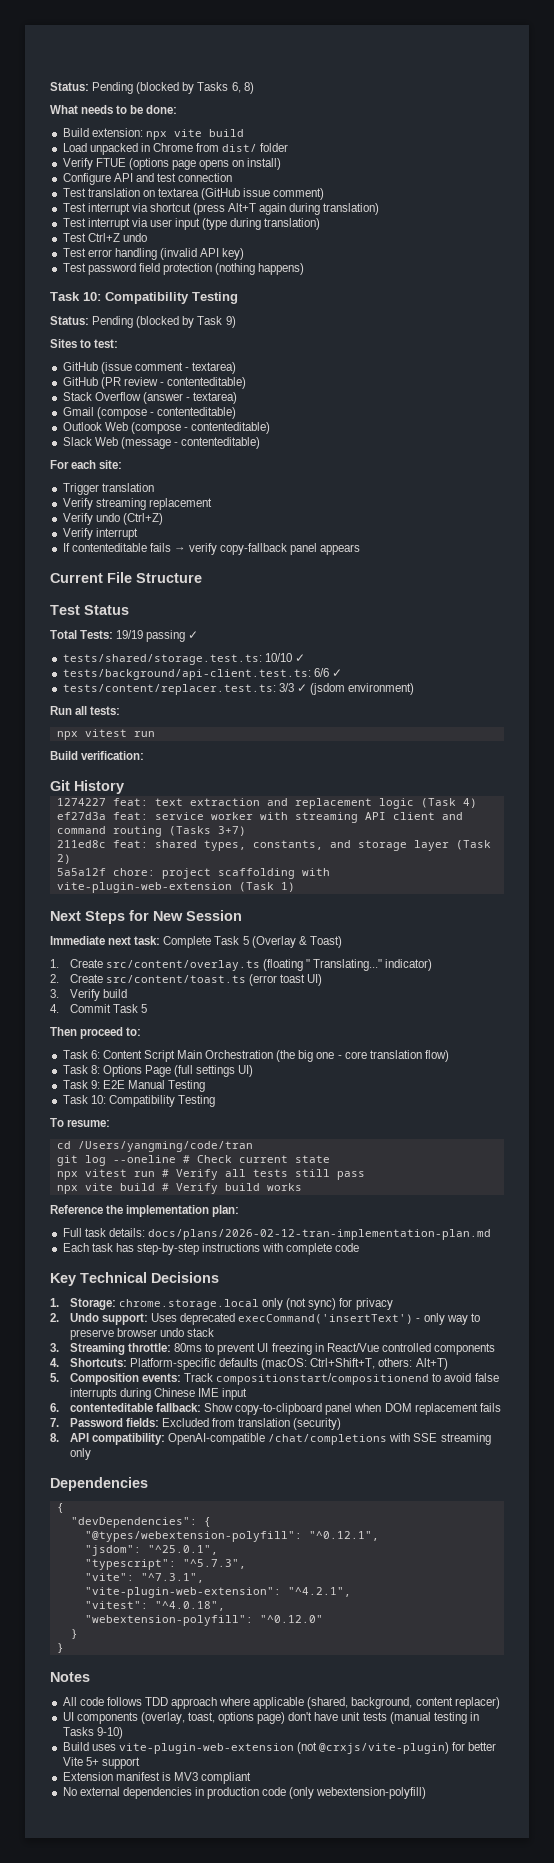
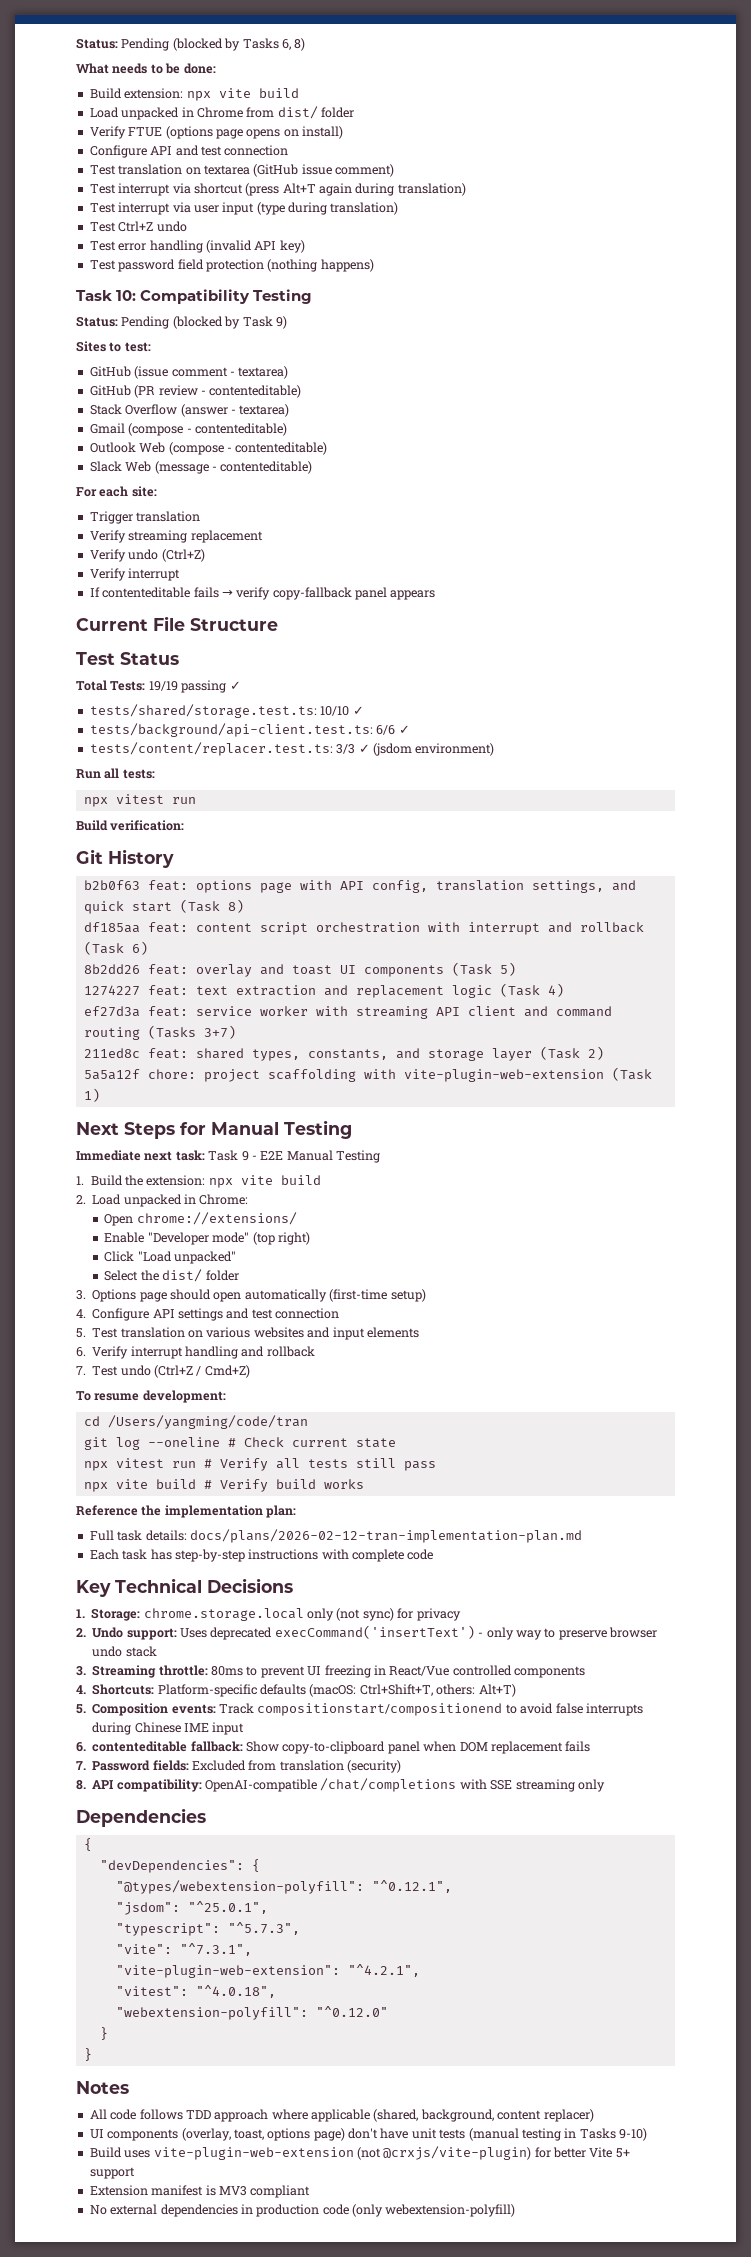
+ b2b0f63 feat: options page with API config, translation settings, and quick start (Task 8)
+ df185aa feat: content script orchestration with interrupt and rollback (Task 6)
+ 8b2dd26 feat: overlay and toast UI components (Task 5)
- Next Steps for New Session
+ Next Steps for Manual Testing
- Immediate next task: Complete Task 5 (Overlay & Toast)
- 1. Create src/content/overlay.ts (floating " Translating..." indicator)
- 2. Create src/content/toast.ts (error toast UI)
- 3. Verify build
- 4. Commit Task 5
- Then proceed to:
- Task 6: Content Script Main Orchestration (the big one - core translation flow)
- Task 8: Options Page (full settings UI)
- Task 9: E2E Manual Testing
- Task 10: Compatibility Testing
+ Immediate next task: Task 9 - E2E Manual Testing
+ 1. Build the extension: npx vite build
+ 2. Load unpacked in Chrome:
+ Open chrome://extensions/
+ Enable "Developer mode" (top right)
+ Click "Load unpacked"
+ Select the dist/ folder
+ 3. Options page should open automatically (first-time setup)
+ 4. Configure API settings and test connection
+ 5. Test translation on various websites and input elements
+ 6. Verify interrupt handling and rollback
+ 7. Test undo (Ctrl+Z / Cmd+Z)
- To resume:
+ To resume development:

